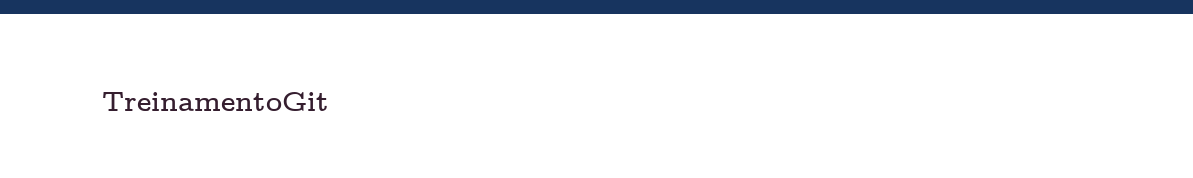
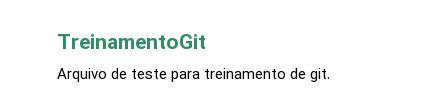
+ Arquivo de teste para treinamento de git.

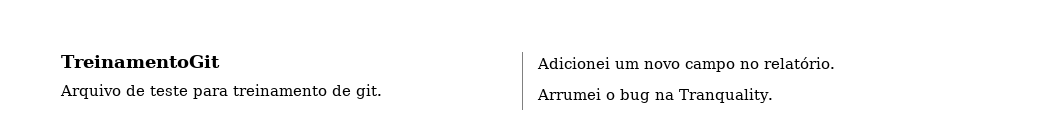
+ Adicionei um novo campo no relatório.
+ Arrumei o bug na Tranquality.

